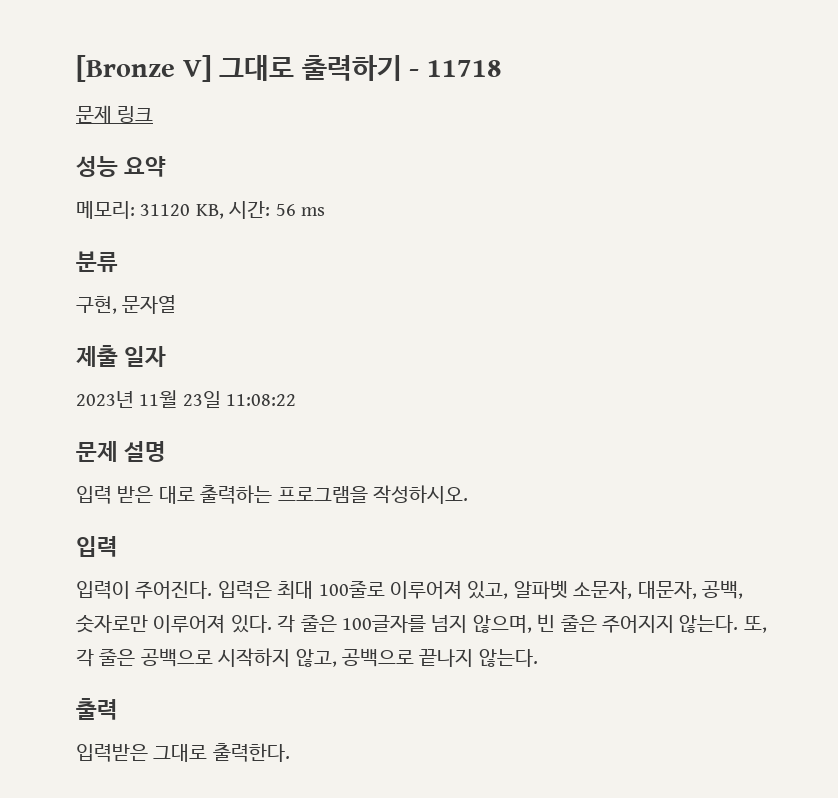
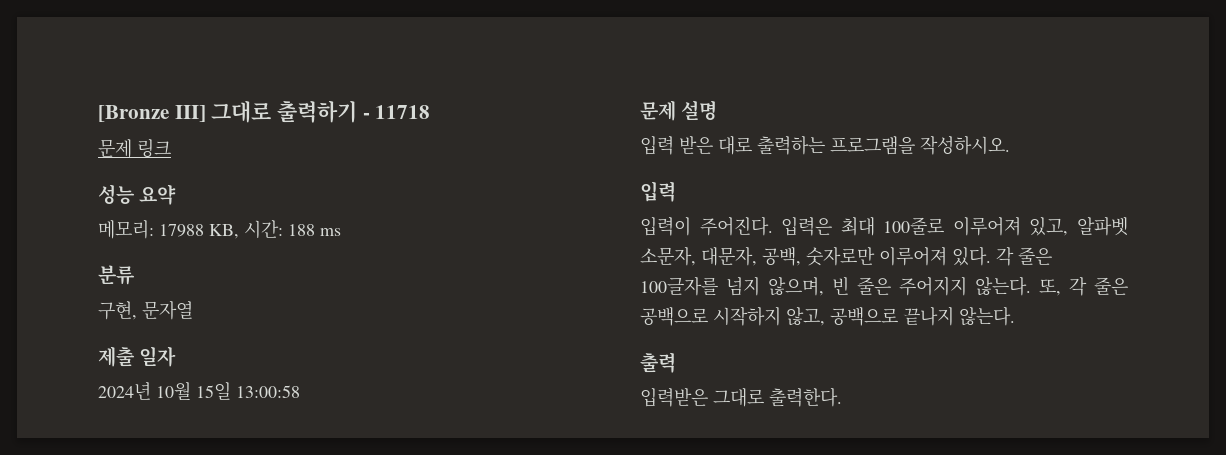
- [Bronze V] 그대로 출력하기 - 11718
+ [Bronze III] 그대로 출력하기 - 11718
- 메모리: 31120 KB, 시간: 56 ms
+ 메모리: 17988 KB, 시간: 188 ms
- 2023년 11월 23일 11:08:22
+ 2024년 10월 15일 13:00:58

